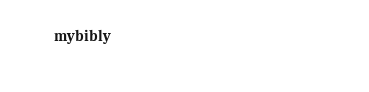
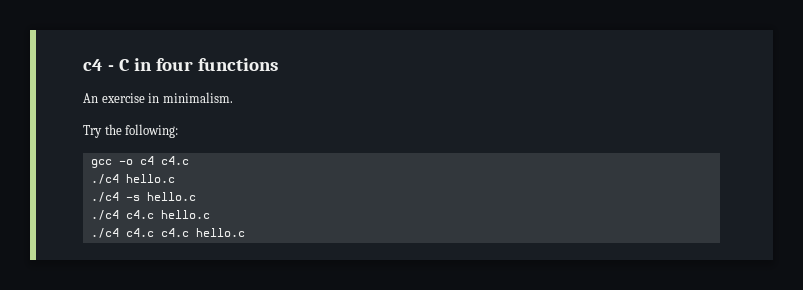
- mybibly
+ c4 - C in four functions
+ An exercise in minimalism.
+ Try the following:
+ gcc -o c4 c4.c
+ ./c4 hello.c
+ ./c4 -s hello.c
+ ./c4 c4.c hello.c
+ ./c4 c4.c c4.c hello.c

